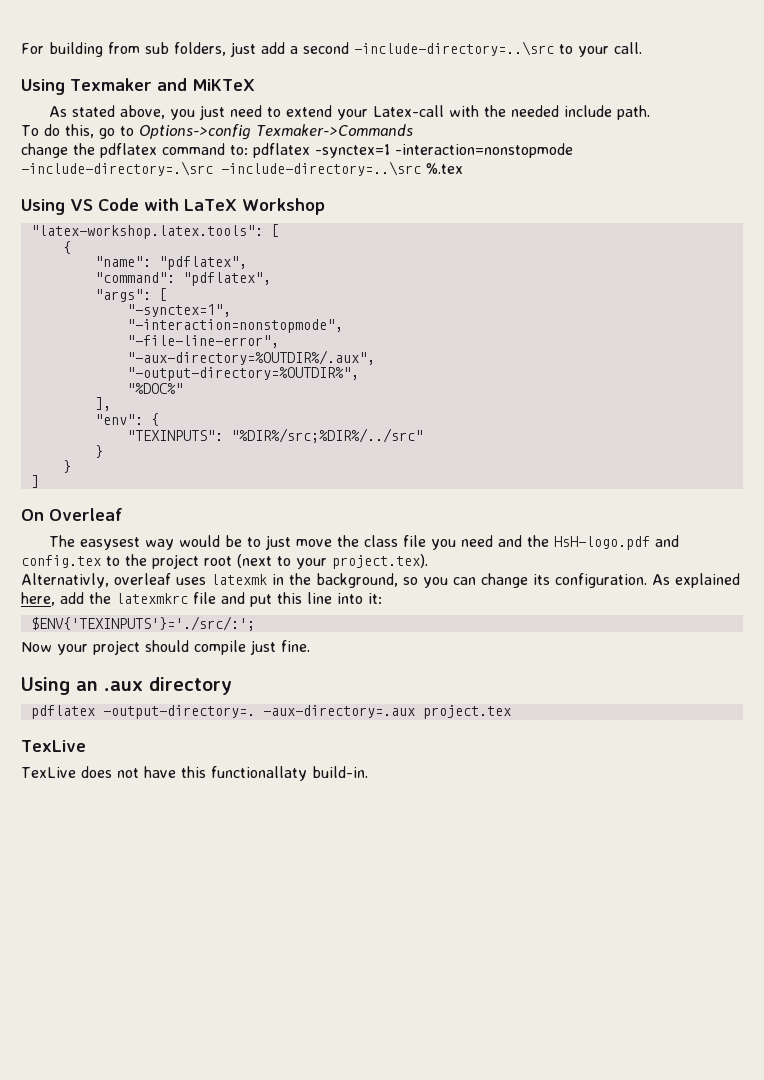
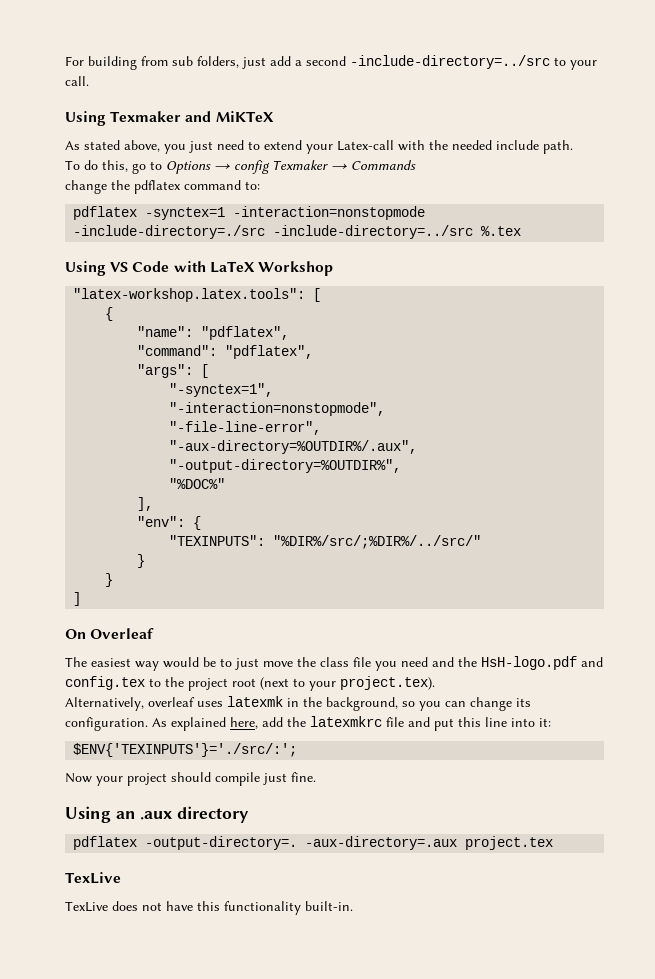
- For building from sub folders, just add a second -include-directory=..\src to your call.
+ For building from sub folders, just add a second -include-directory=../src to your call.
- To do this, go to Options->config Texmaker->Commands
+ To do this, go to Options → config Texmaker → Commands
- change the pdflatex command to: pdflatex -synctex=1 -interaction=nonstopmode -include-directory=.\src -include-directory=..\src %.tex
+ change the pdflatex command to:
+ pdflatex -synctex=1 -interaction=nonstopmode -include-directory=./src -include-directory=../src %.tex
- "TEXINPUTS": "%DIR%/src;%DIR%/../src"
+ "TEXINPUTS": "%DIR%/src/;%DIR%/../src/"
- The easysest way would be to just move the class file you need and the HsH-logo.pdf and config.tex to the project root (next to your project.tex).
+ The easiest way would be to just move the class file you need and the HsH-logo.pdf and config.tex to the project root (next to your project.tex).
- Alternativly, overleaf uses latexmk in the background, so you can change its configuration.
+ Alternatively, overleaf uses latexmk in the background, so you can change its configuration.
- TexLive does not have this functionallaty build-in.
+ TexLive does not have this functionality built-in.

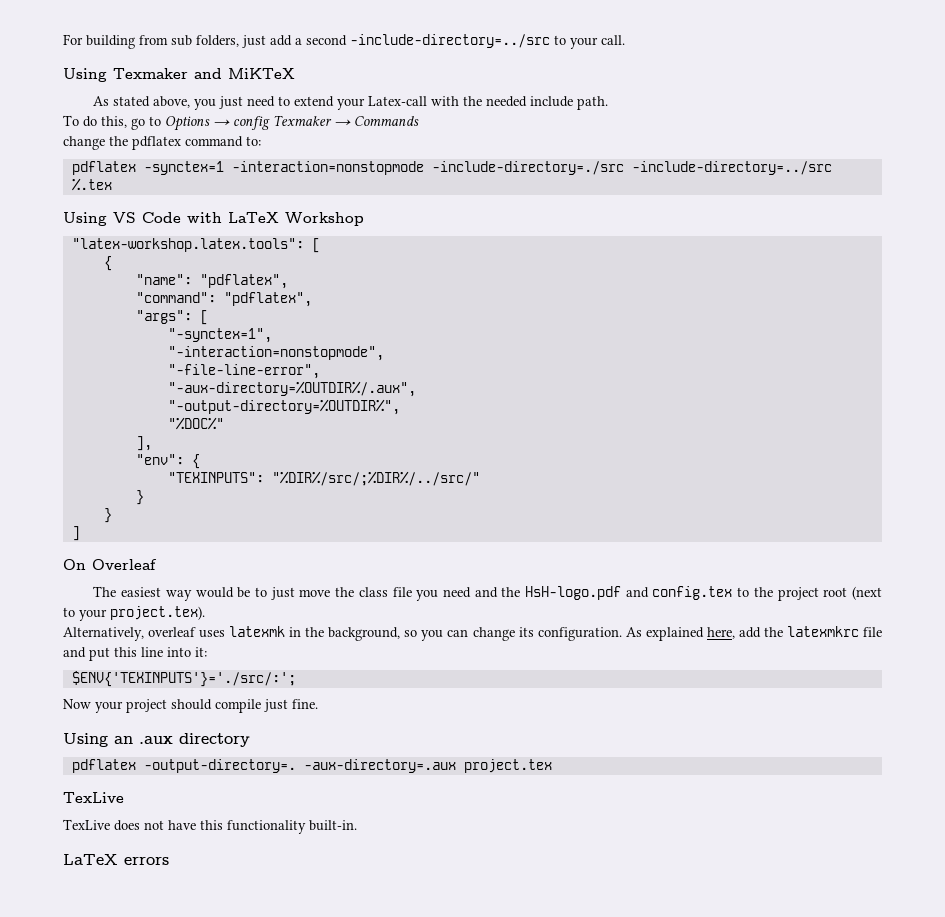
+ LaTeX errors

